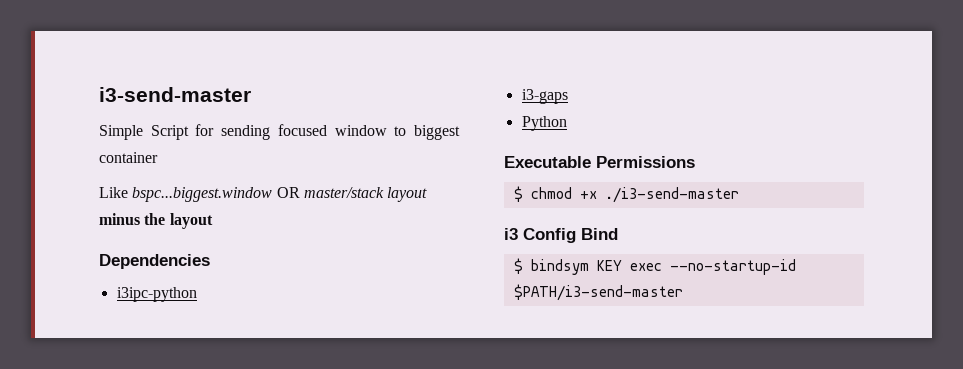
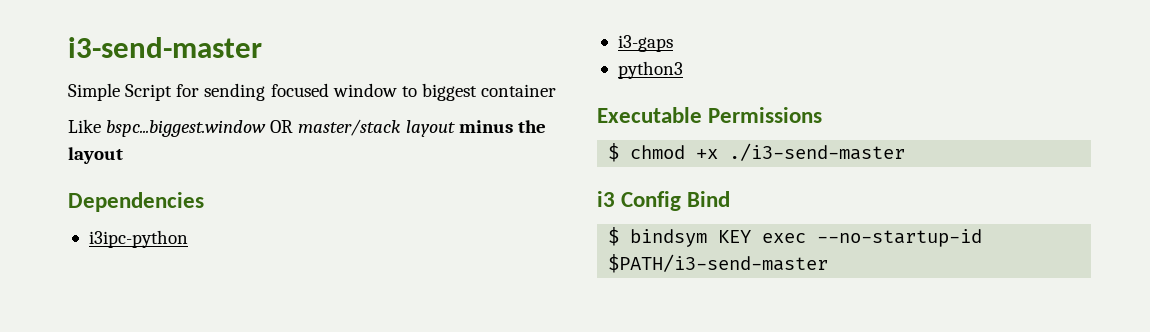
- Python
+ python3

